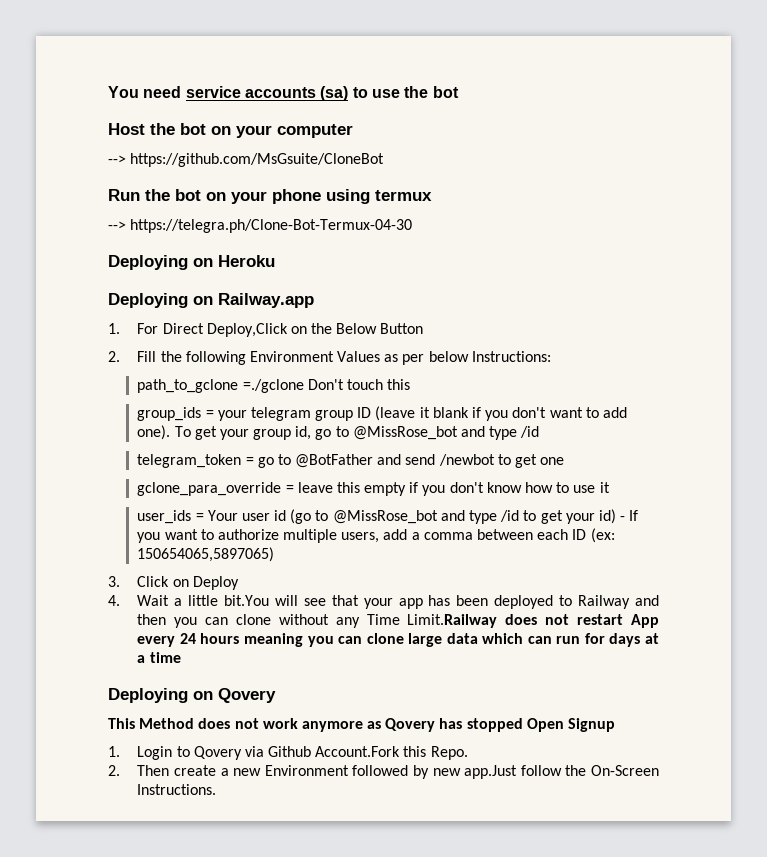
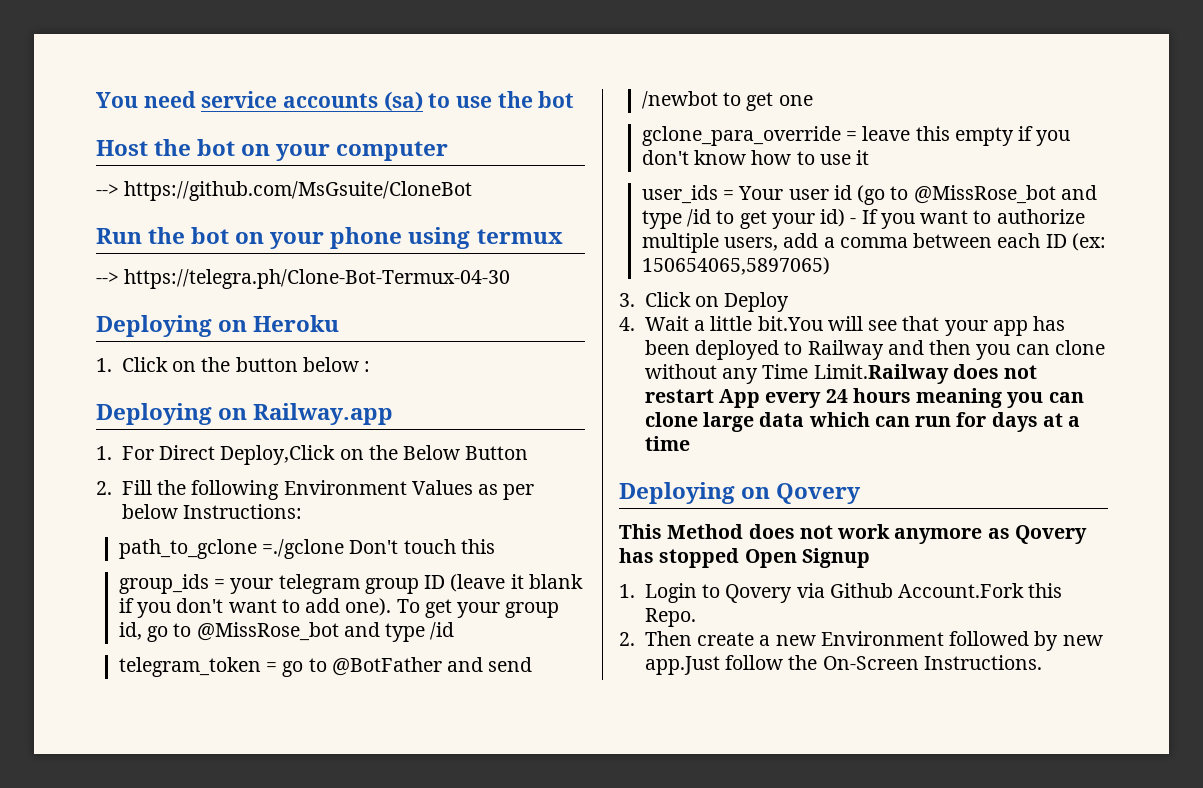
+ 1. Click on the button below :

